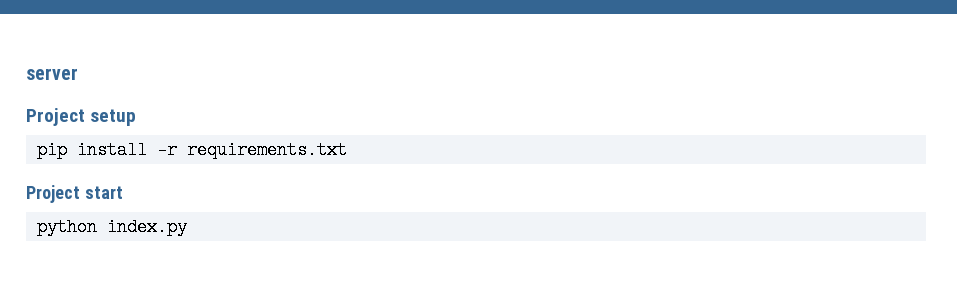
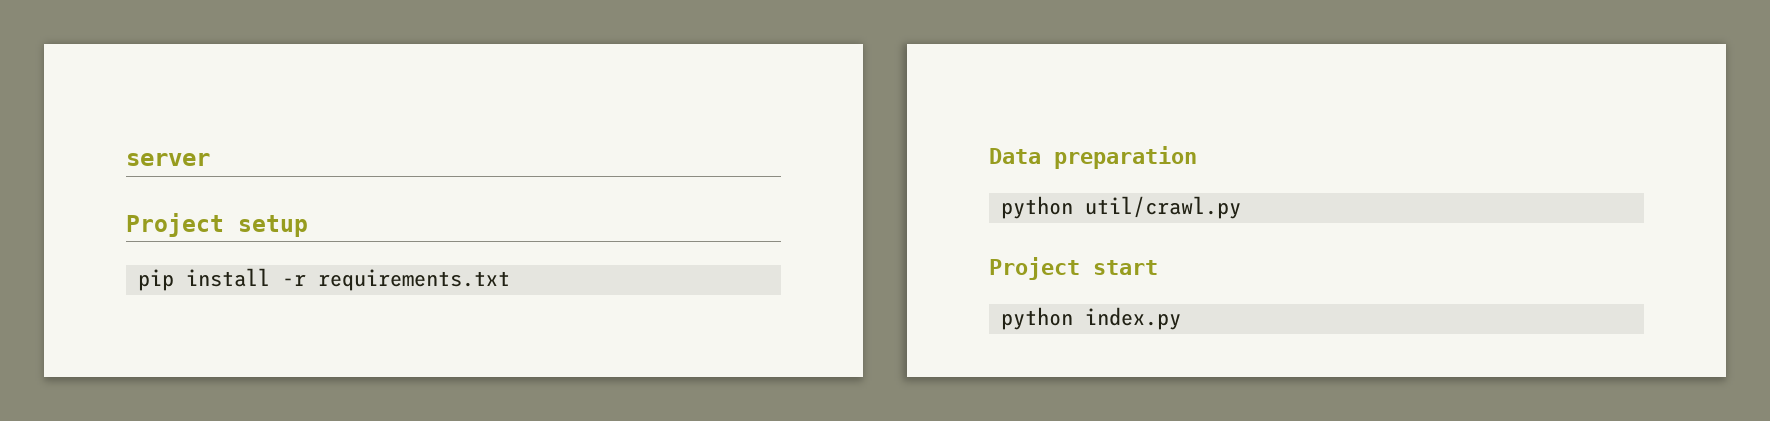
+ Data preparation
+ python util/crawl.py

